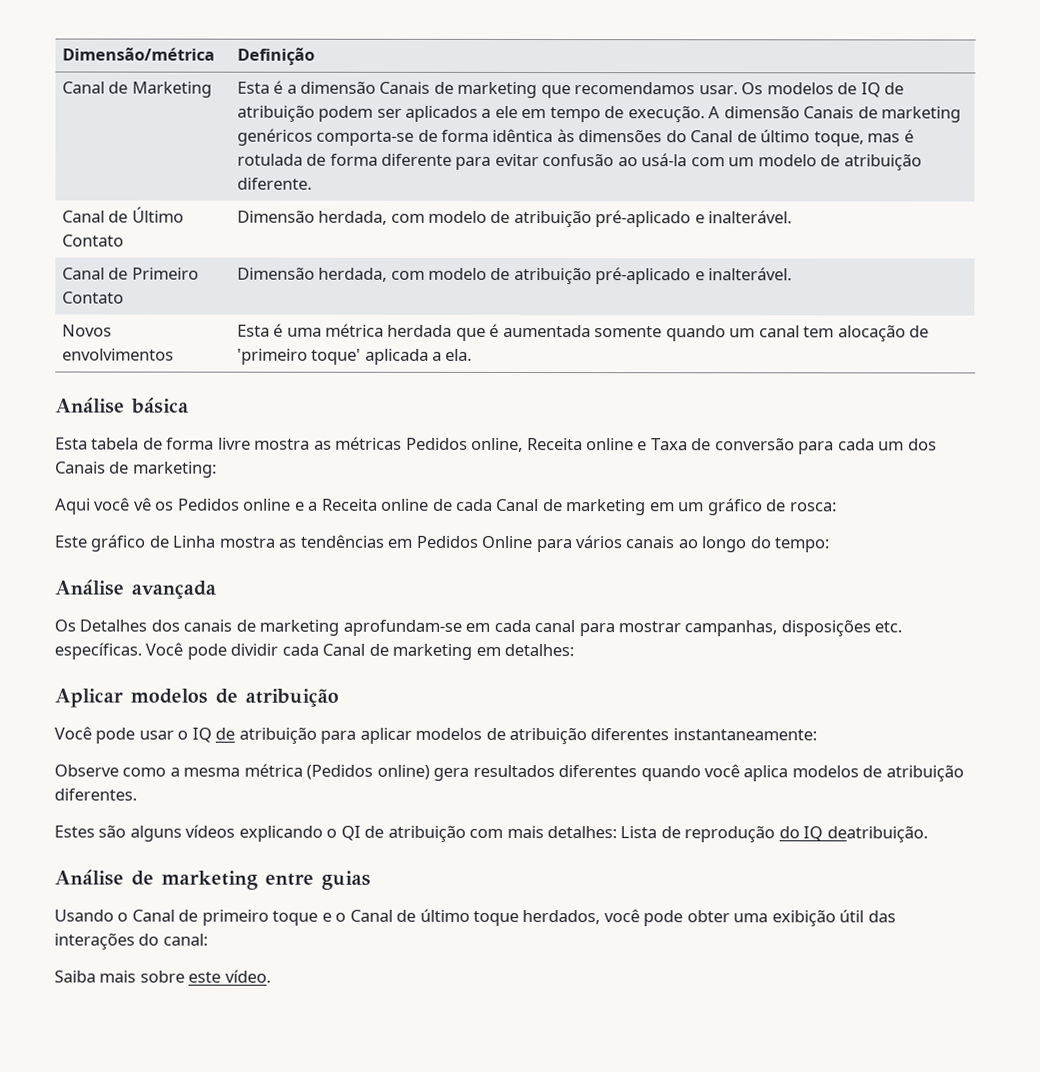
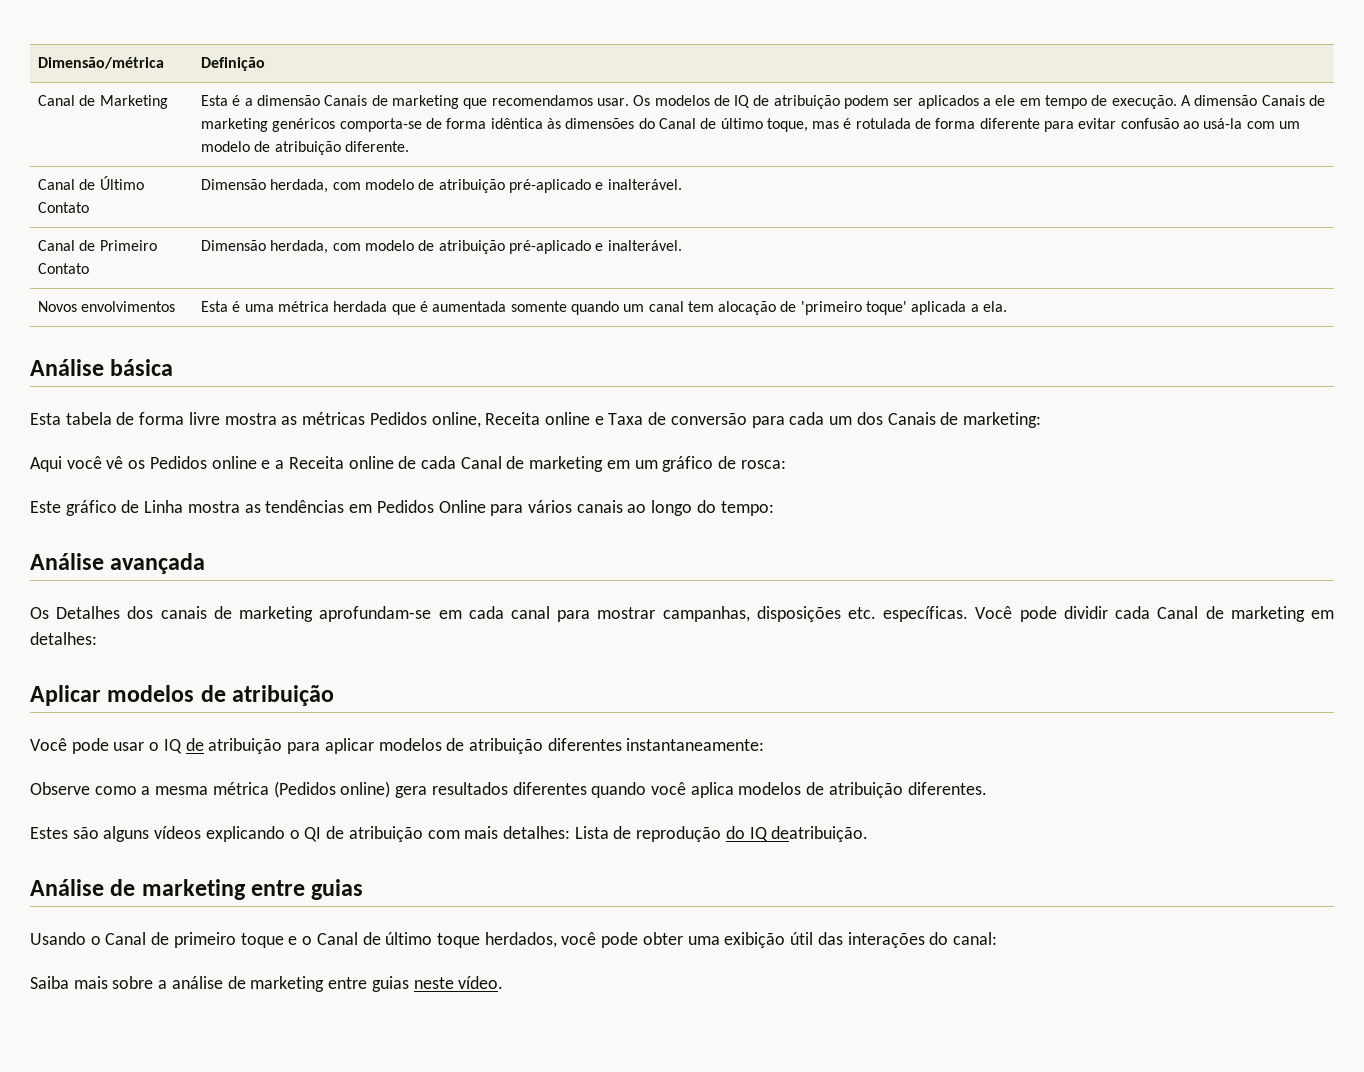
- Saiba mais sobre este vídeo.
+ Saiba mais sobre a análise de marketing entre guias neste vídeo.

